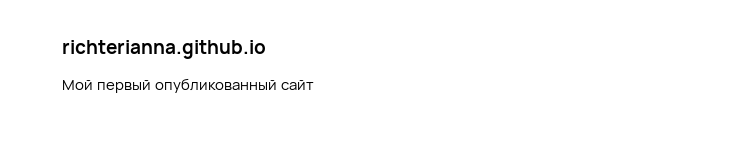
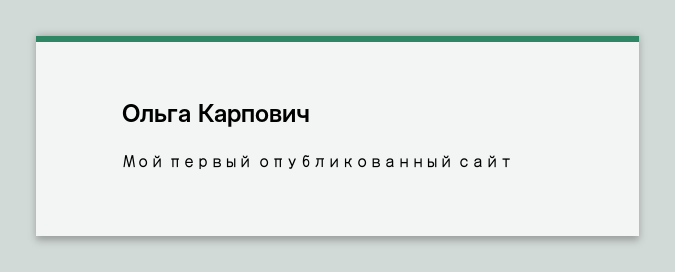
- richterianna.github.io
+ Ольга Карпович

